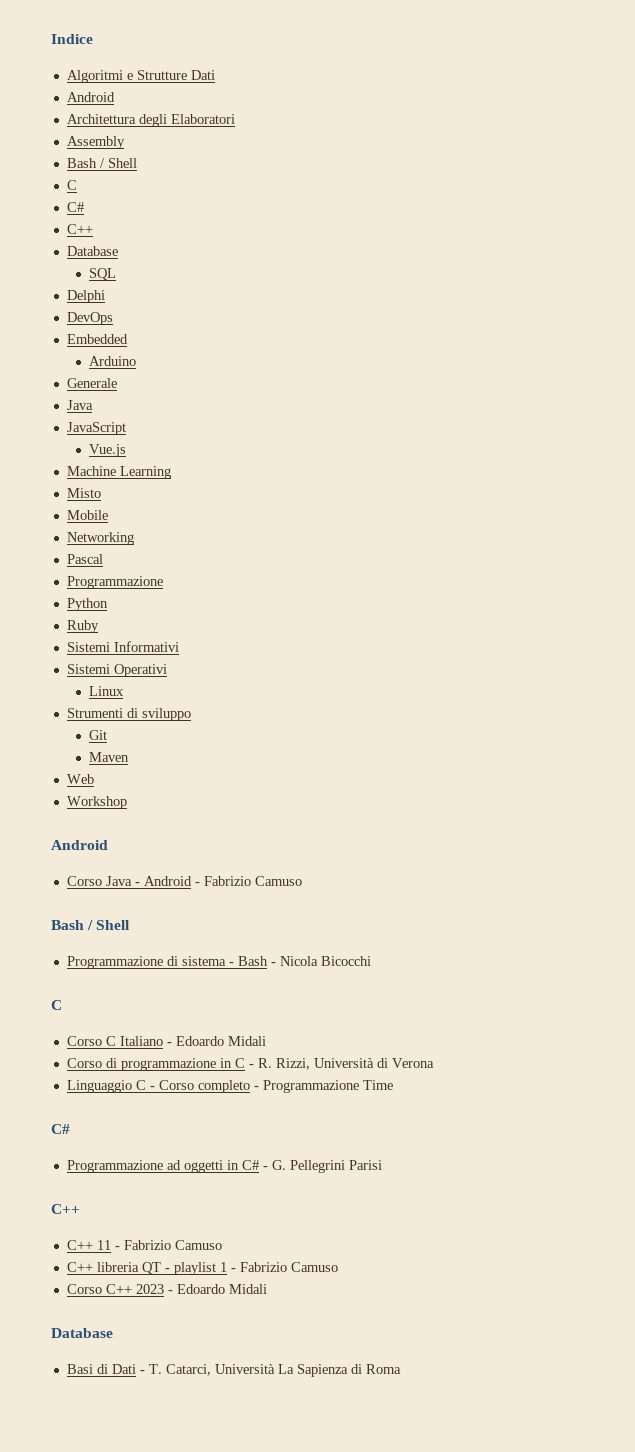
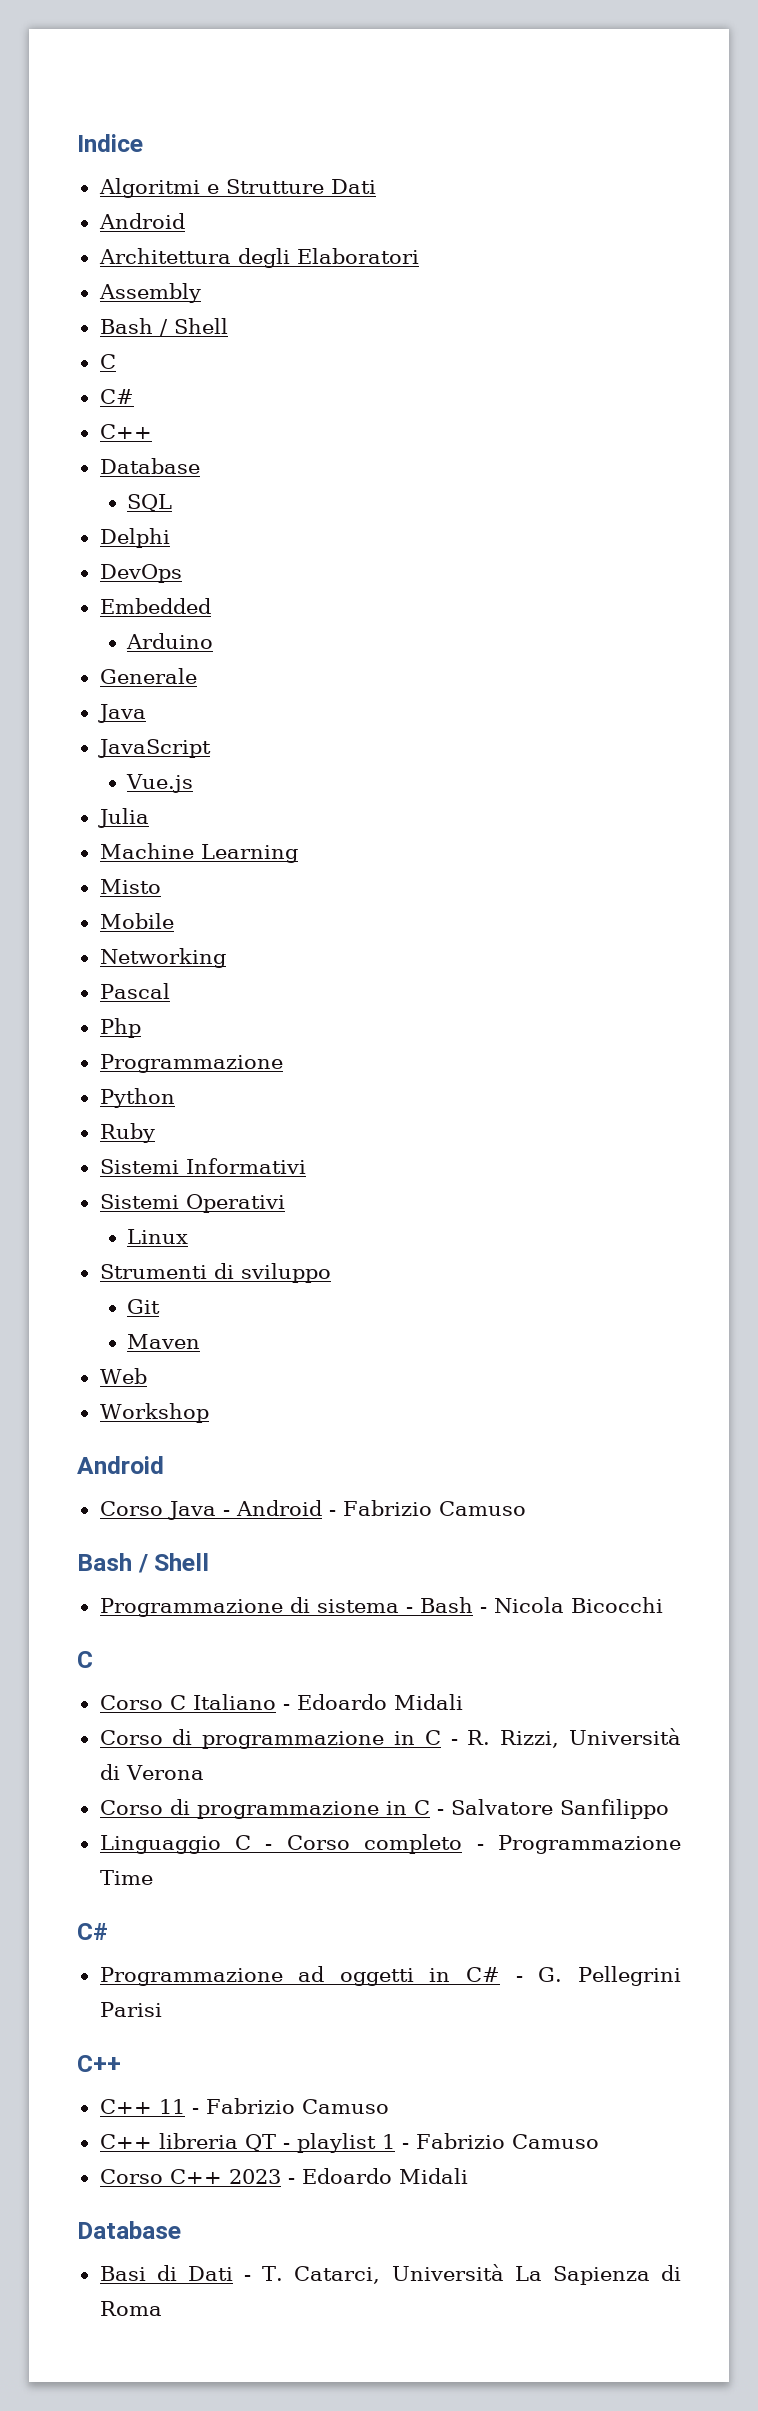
+ Julia
+ Php
+ Corso di programmazione in C - Salvatore Sanfilippo

